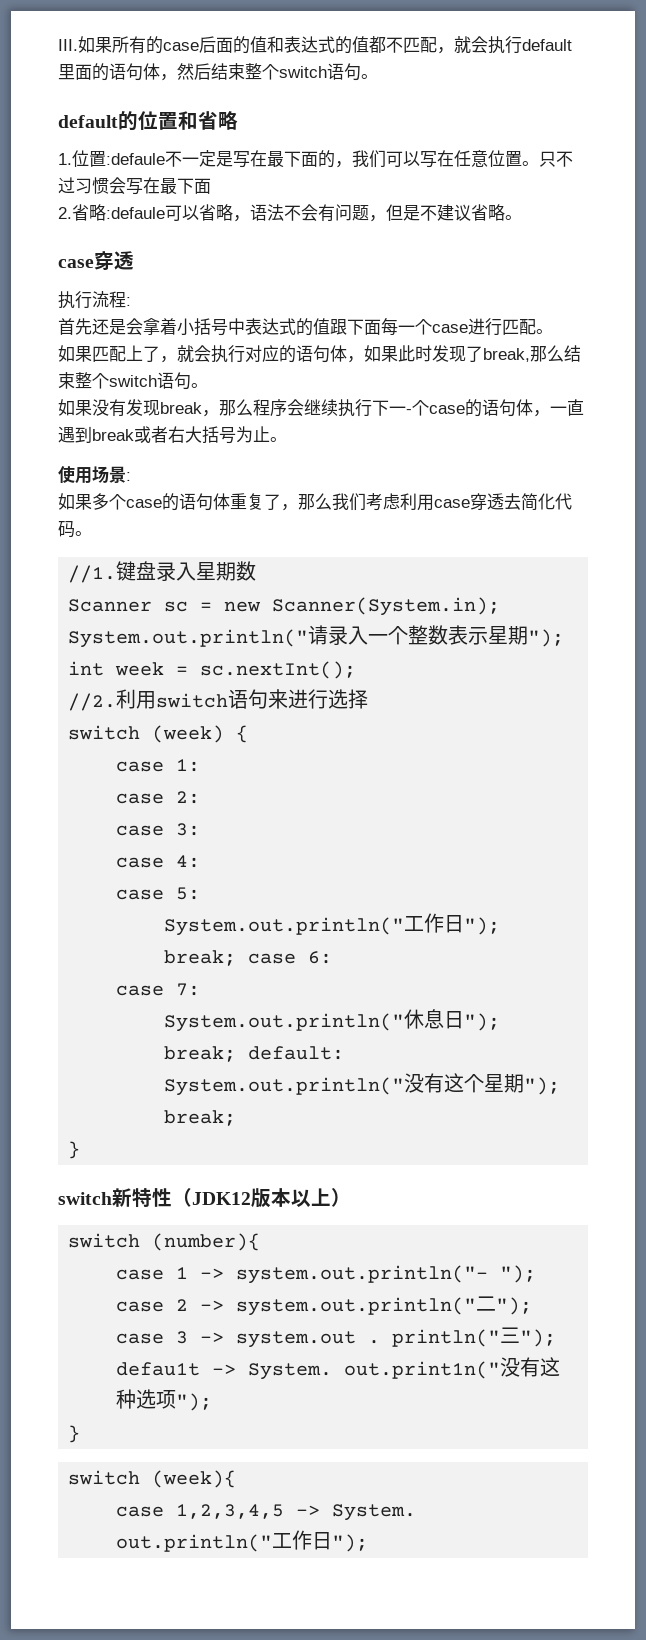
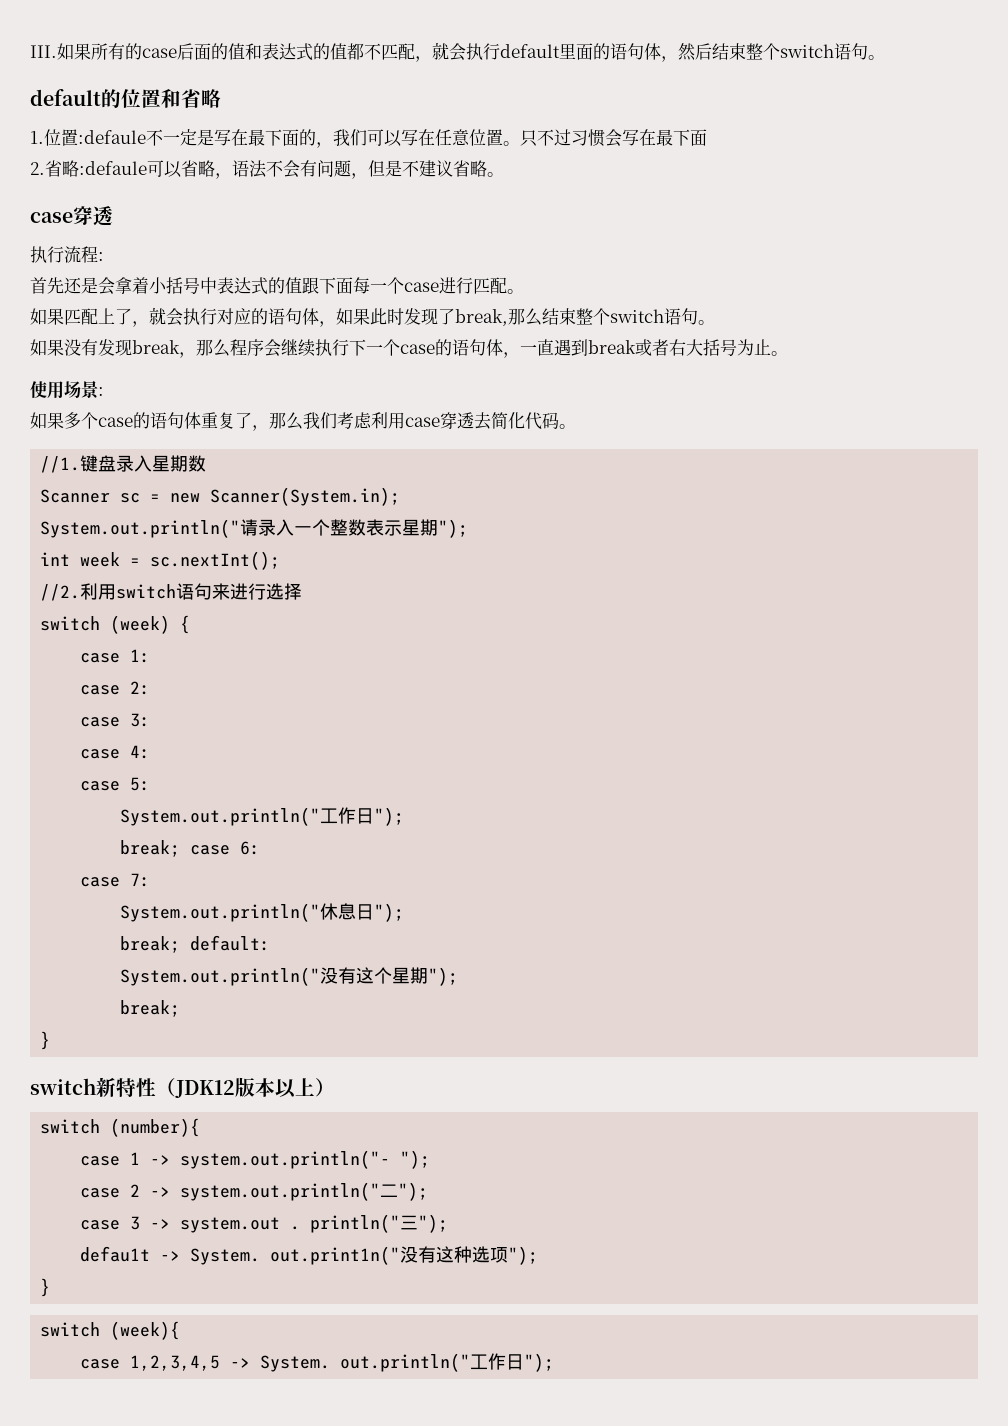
- 如果没有发现break，那么程序会继续执行下一-个case的语句体，一直遇到break或者右大括号为止。
+ 如果没有发现break，那么程序会继续执行下一个case的语句体，一直遇到break或者右大括号为止。

